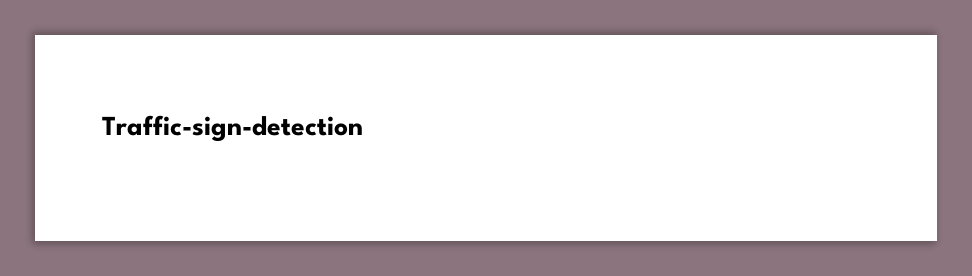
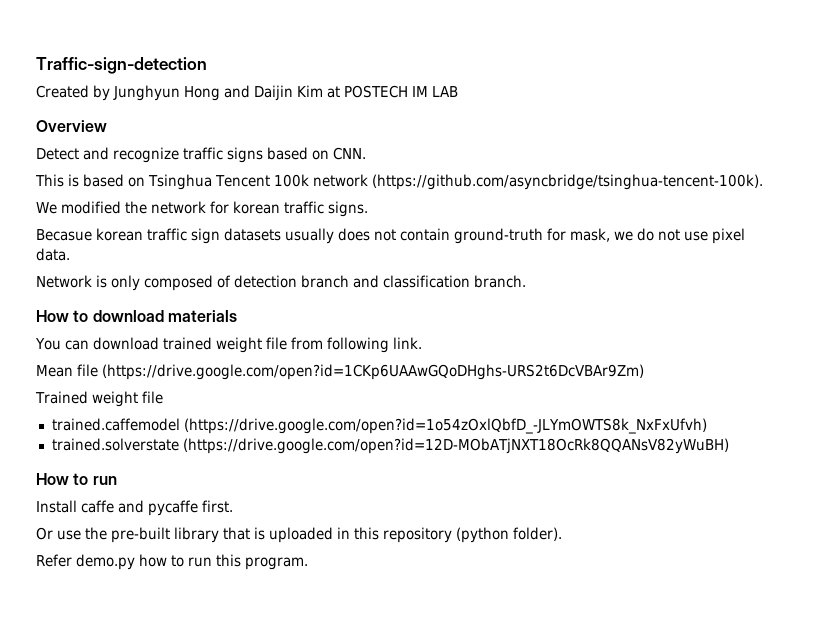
+ Created by Junghyun Hong and Daijin Kim at POSTECH IM LAB
+ Overview
+ Detect and recognize traffic signs based on CNN.
+ This is based on Tsinghua Tencent 100k network (https://github.com/asyncbridge/tsinghua-tencent-100k).
+ We modified the network for korean traffic signs.
+ Becasue korean traffic sign datasets usually does not contain ground-truth for mask, we do not use pixel data.
+ Network is only composed of detection branch and classification branch.
+ How to download materials
+ You can download trained weight file from following link.
+ Mean file (https://drive.google.com/open?id=1CKp6UAAwGQoDHghs-URS2t6DcVBAr9Zm)
+ Trained weight file
+ trained.caffemodel (https://drive.google.com/open?id=1o54zOxlQbfD_-JLYmOWTS8k_NxFxUfvh)
+ trained.solverstate (https://drive.google.com/open?id=12D-MObATjNXT18OcRk8QQANsV82yWuBH)
+ How to run
+ Install caffe and pycaffe first.
+ Or use the pre-built library that is uploaded in this repository (python folder).
+ Refer demo.py how to run this program.

